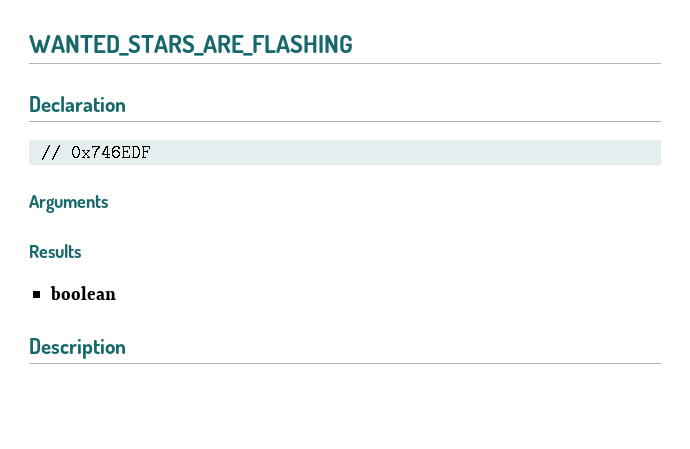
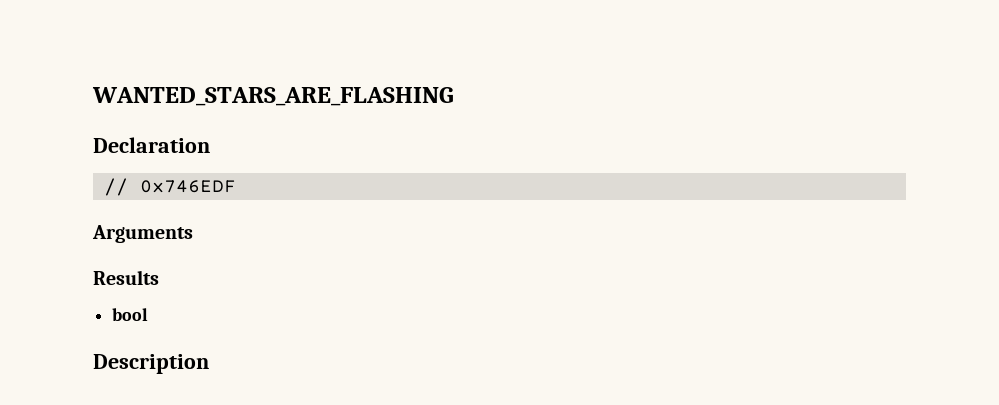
- boolean
+ bool

